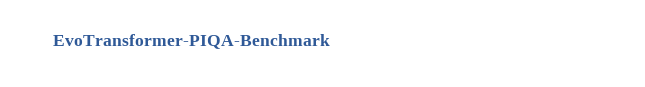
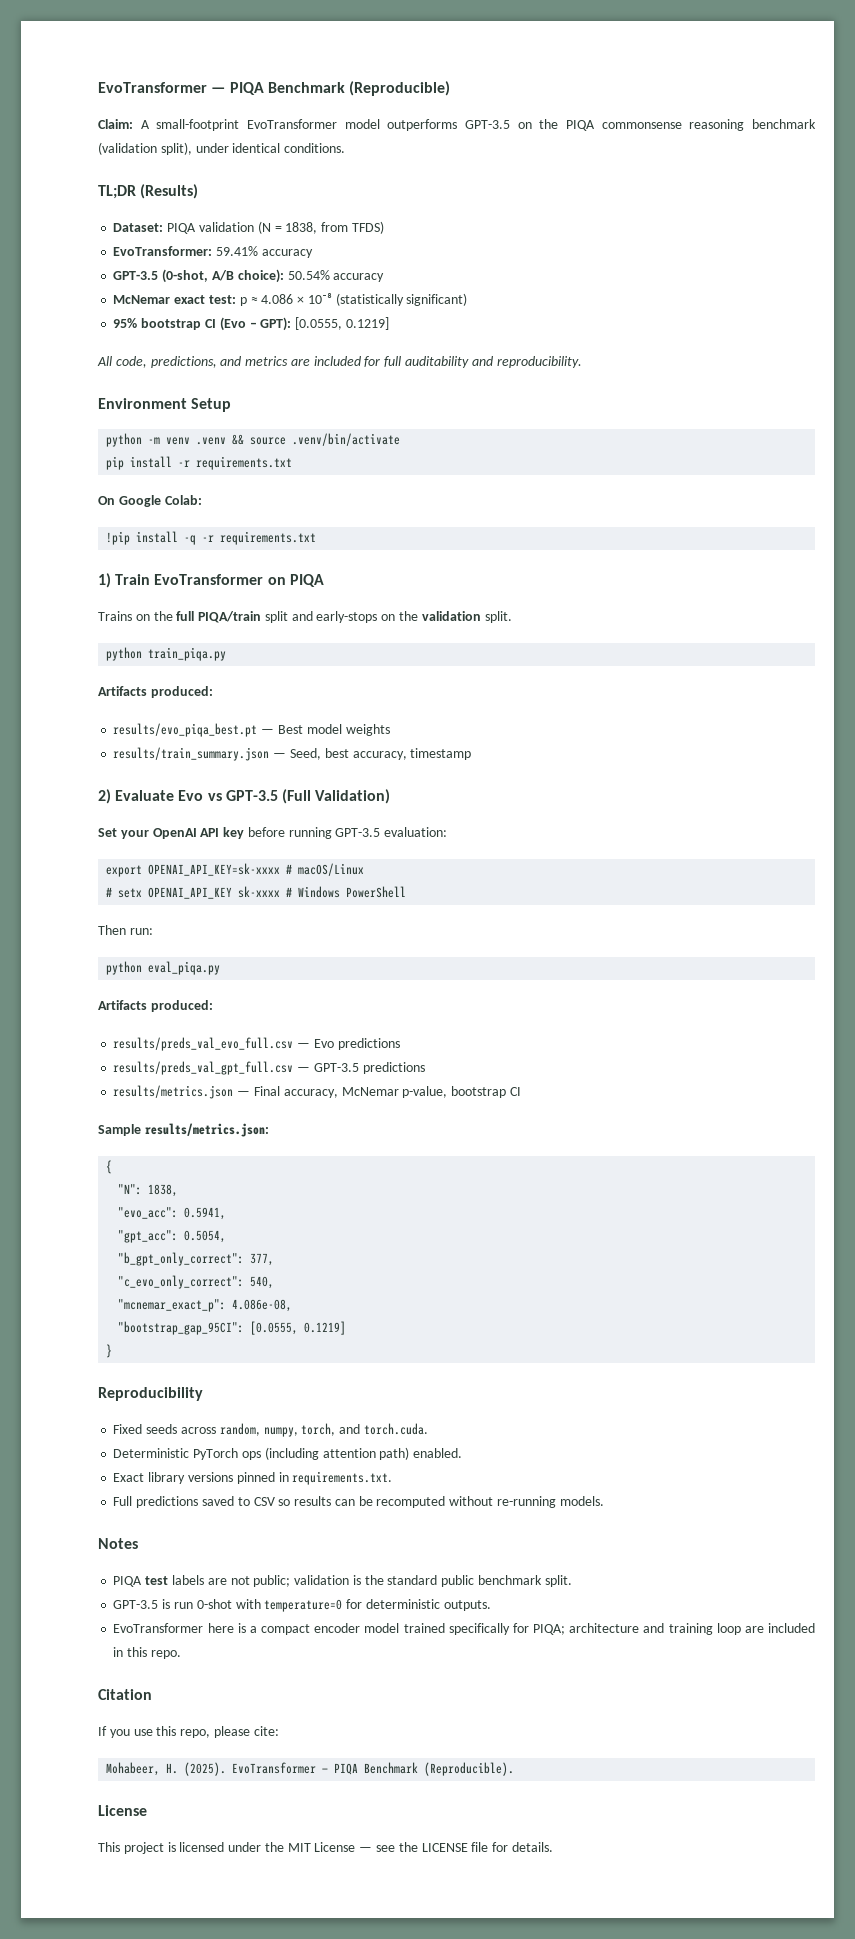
- EvoTransformer-PIQA-Benchmark
+ EvoTransformer — PIQA Benchmark (Reproducible)
+ Claim: A small-footprint EvoTransformer model outperforms GPT-3.5 on the PIQA commonsense reasoning benchmark (validation split), under identical conditions.
+ TL;DR (Results)
+ Dataset: PIQA validation (N = 1838, from TFDS)
+ EvoTransformer: 59.41% accuracy
+ GPT-3.5 (0-shot, A/B choice): 50.54% accuracy
+ McNemar exact test: p ≈ 4.086 × 10⁻⁸ (statistically significant)
+ 95% bootstrap CI (Evo – GPT): [0.0555, 0.1219]
+ All code, predictions, and metrics are included for full auditability and reproducibility.
+ Environment Setup
+ python -m venv .venv && source .venv/bin/activate
+ pip install -r requirements.txt
+ On Google Colab:
+ !pip install -q -r requirements.txt
+ 1) Train EvoTransformer on PIQA
+ Trains on the full PIQA/train split and early-stops on the validation split.
+ python train_piqa.py
+ Artifacts produced:
+ results/evo_piqa_best.pt — Best model weights
+ results/train_summary.json — Seed, best accuracy, timestamp
+ 2) Evaluate Evo vs GPT-3.5 (Full Validation)
+ Set your OpenAI API key before running GPT-3.5 evaluation:
+ export OPENAI_API_KEY=sk-xxxx # macOS/Linux
+ # setx OPENAI_API_KEY sk-xxxx # Windows PowerShell
+ Then run:
+ python eval_piqa.py
+ Artifacts produced:
+ results/preds_val_evo_full.csv — Evo predictions
+ results/preds_val_gpt_full.csv — GPT-3.5 predictions
+ results/metrics.json — Final accuracy, McNemar p-value, bootstrap CI
+ Sample results/metrics.json:
+ {
+ "N": 1838,
+ "evo_acc": 0.5941,
+ "gpt_acc": 0.5054,
+ "b_gpt_only_correct": 377,
+ "c_evo_only_correct": 540,
+ "mcnemar_exact_p": 4.086e-08,
+ "bootstrap_gap_95CI": [0.0555, 0.1219]
+ }
+ Reproducibility
+ Fixed seeds across random, numpy, torch, and torch.cuda.
+ Deterministic PyTorch ops (including attention path) enabled.
+ Exact library versions pinned in requirements.txt.
+ Full predictions saved to CSV so results can be recomputed without re-running models.
+ Notes
+ PIQA test labels are not public; validation is the standard public benchmark split.
+ GPT-3.5 is run 0-shot with temperature=0 for deterministic outputs.
+ EvoTransformer here is a compact encoder model trained specifically for PIQA; architecture and training loop are included in this repo.
+ Citation
+ If you use this repo, please cite:
+ Mohabeer, H. (2025). EvoTransformer — PIQA Benchmark (Reproducible).
+ License
+ This project is licensed under the MIT License — see the LICENSE file for details.

